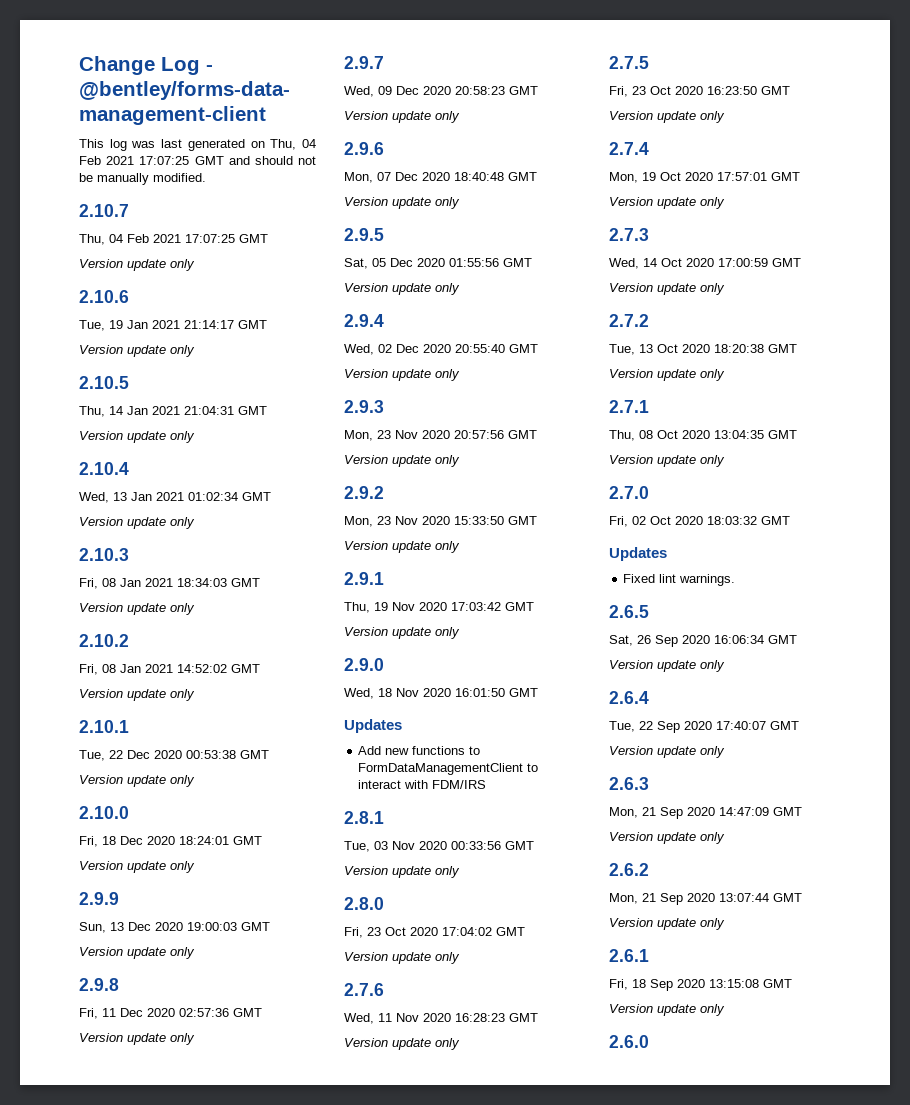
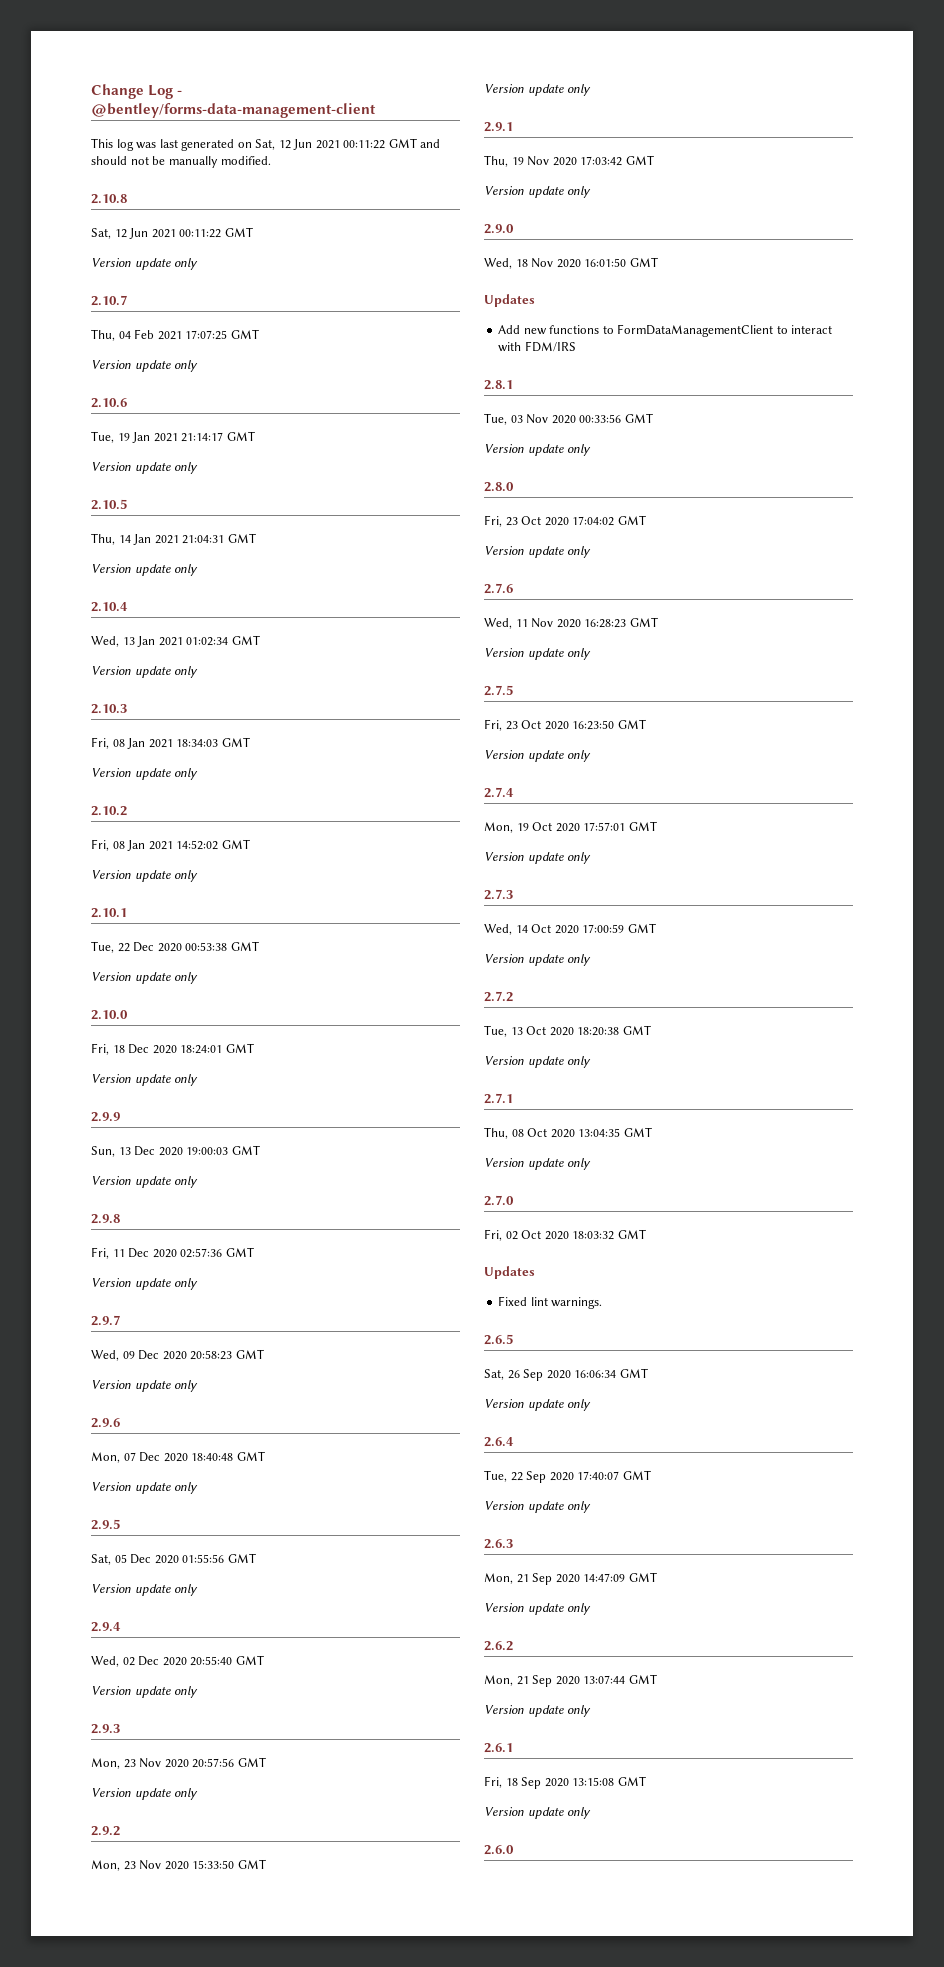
- This log was last generated on Thu, 04 Feb 2021 17:07:25 GMT and should not be manually modified.
+ This log was last generated on Sat, 12 Jun 2021 00:11:22 GMT and should not be manually modified.
+ 2.10.8
+ Sat, 12 Jun 2021 00:11:22 GMT
+ Version update only

